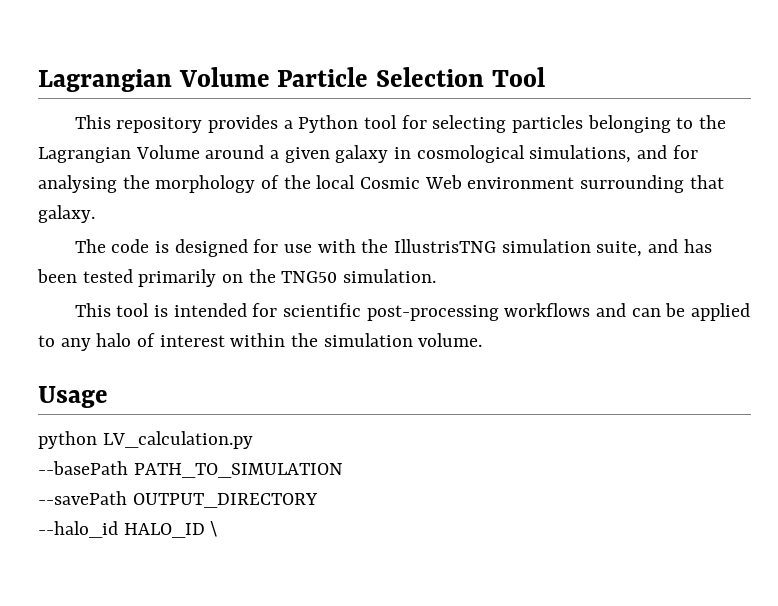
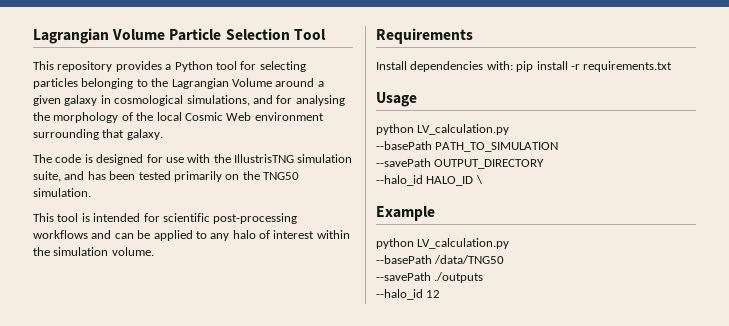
+ Requirements
+ Install dependencies with: pip install -r requirements.txt
+ Example
+ python LV_calculation.py
+ --basePath /data/TNG50
+ --savePath ./outputs
+ --halo_id 12

